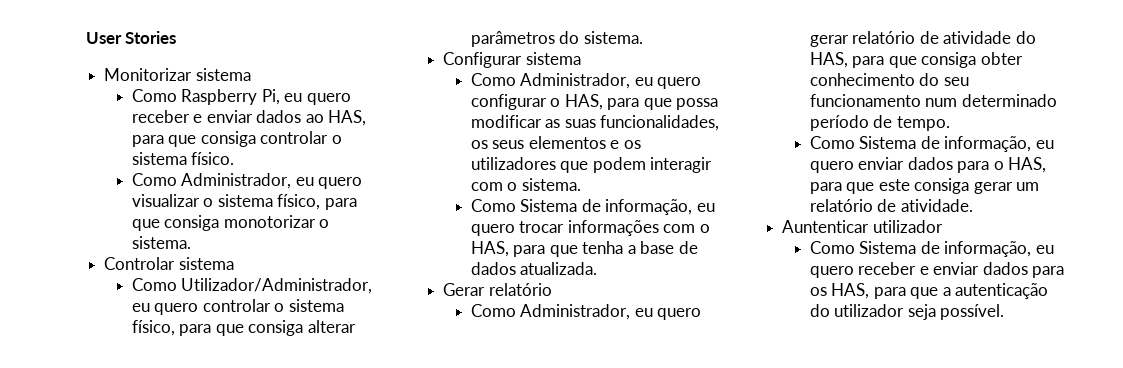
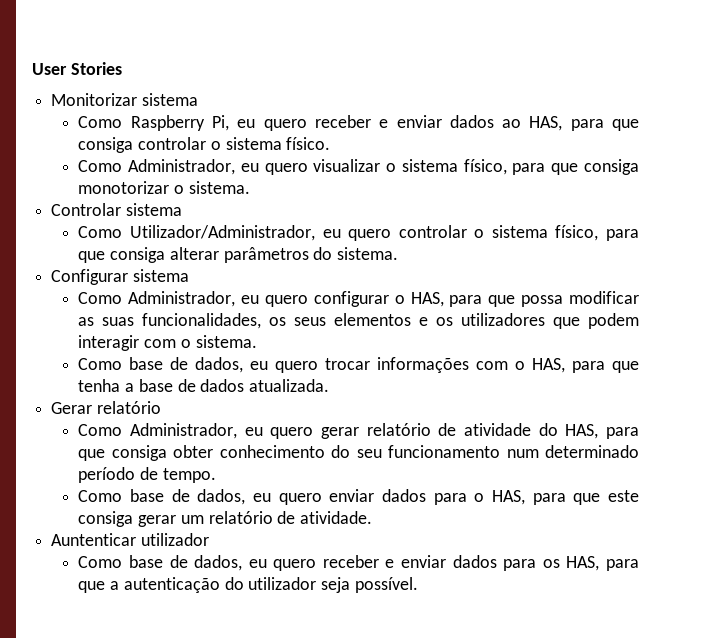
- Como Sistema de informação, eu quero trocar informações com o HAS, para que tenha a base de dados atualizada.
+ Como base de dados, eu quero trocar informações com o HAS, para que tenha a base de dados atualizada.
- Como Sistema de informação, eu quero enviar dados para o HAS, para que este consiga gerar um relatório de atividade.
+ Como base de dados, eu quero enviar dados para o HAS, para que este consiga gerar um relatório de atividade.
- Como Sistema de informação, eu quero receber e enviar dados para os HAS, para que a autenticação do utilizador seja possível.
+ Como base de dados, eu quero receber e enviar dados para os HAS, para que a autenticação do utilizador seja possível.

